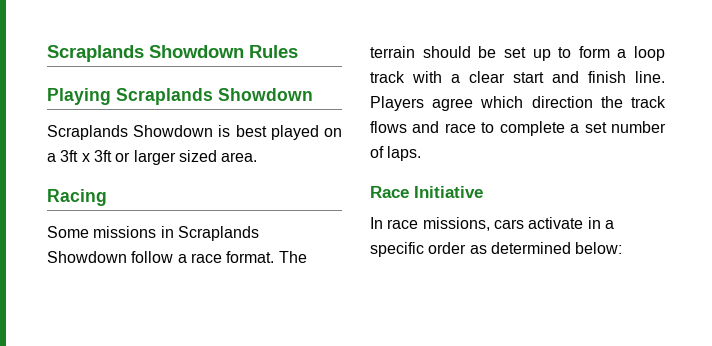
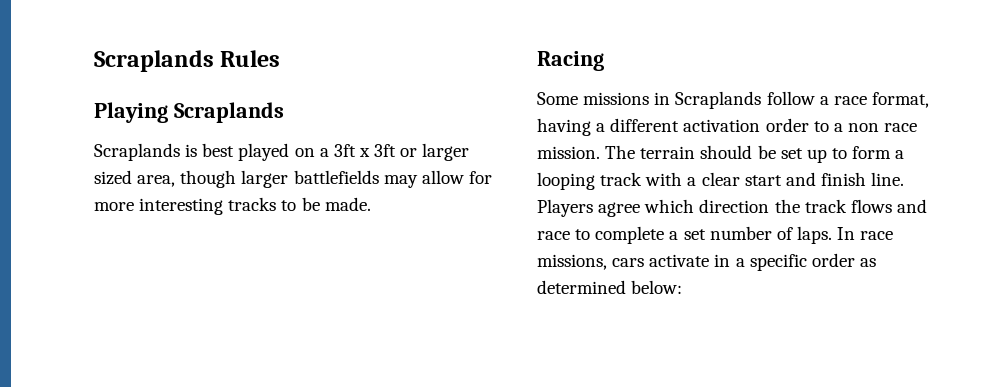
- Scraplands Showdown Rules
+ Scraplands Rules
- Playing Scraplands Showdown
- Scraplands Showdown is best played on a 3ft x 3ft or larger sized area.
+ Playing Scraplands
+ Scraplands is best played on a 3ft x 3ft or larger sized area, though larger battlefields may allow for more interesting tracks to be made.
- Some missions in Scraplands Showdown follow a race format.
+ Some missions in Scraplands follow a race format, having a different activation order to a non race mission.
- The terrain should be set up to form a loop track with a clear start and finish line.
+ The terrain should be set up to form a looping track with a clear start and finish line.
- Players agree which direction the track flows and race to complete a set number of laps.
- Race Initiative
- In race missions, cars activate in a specific order as determined below:
+ Players agree which direction the track flows and race to complete a set number of laps. In race missions, cars activate in a specific order as determined below:

